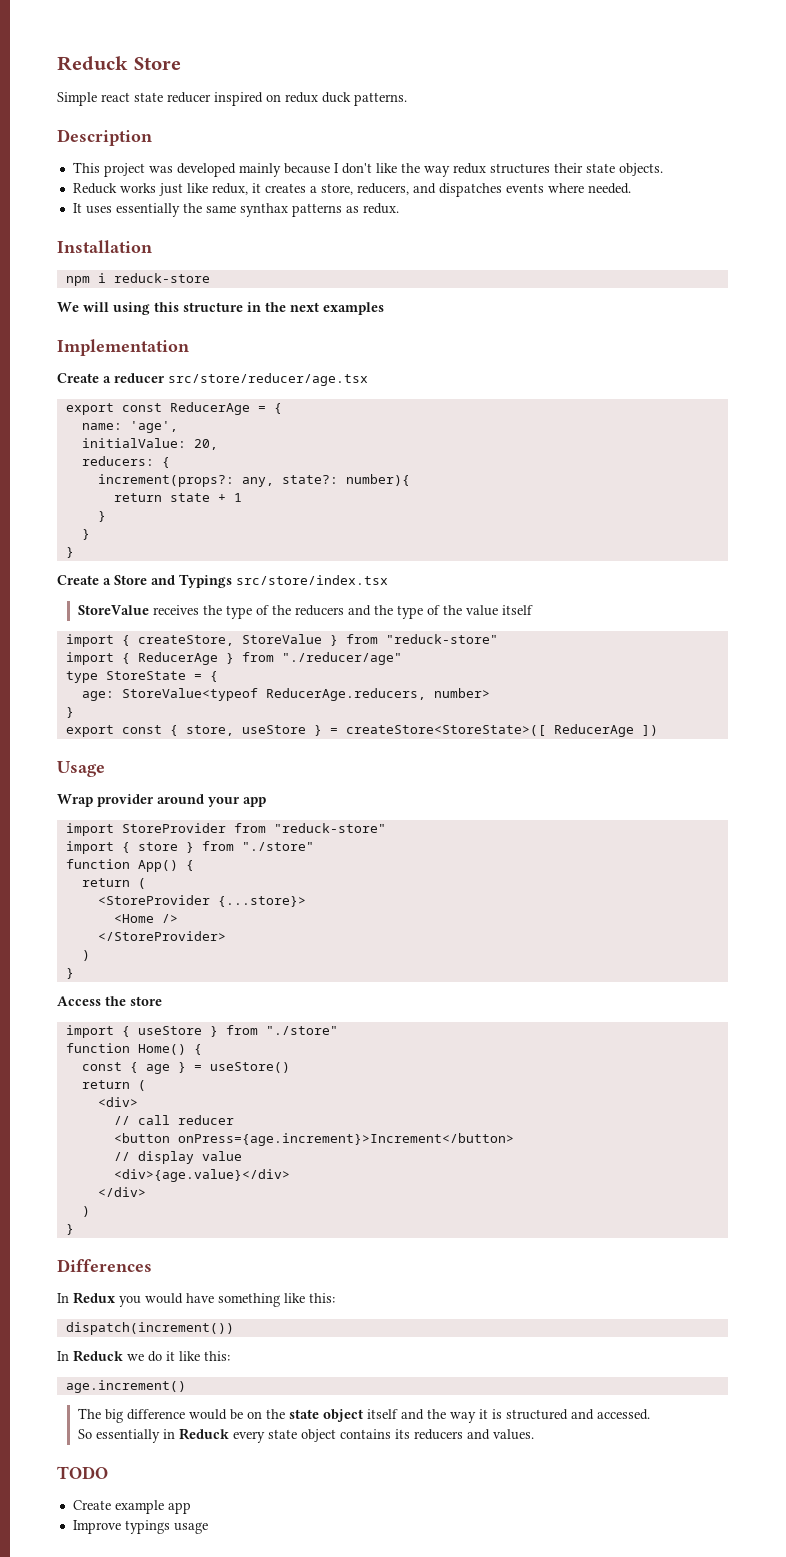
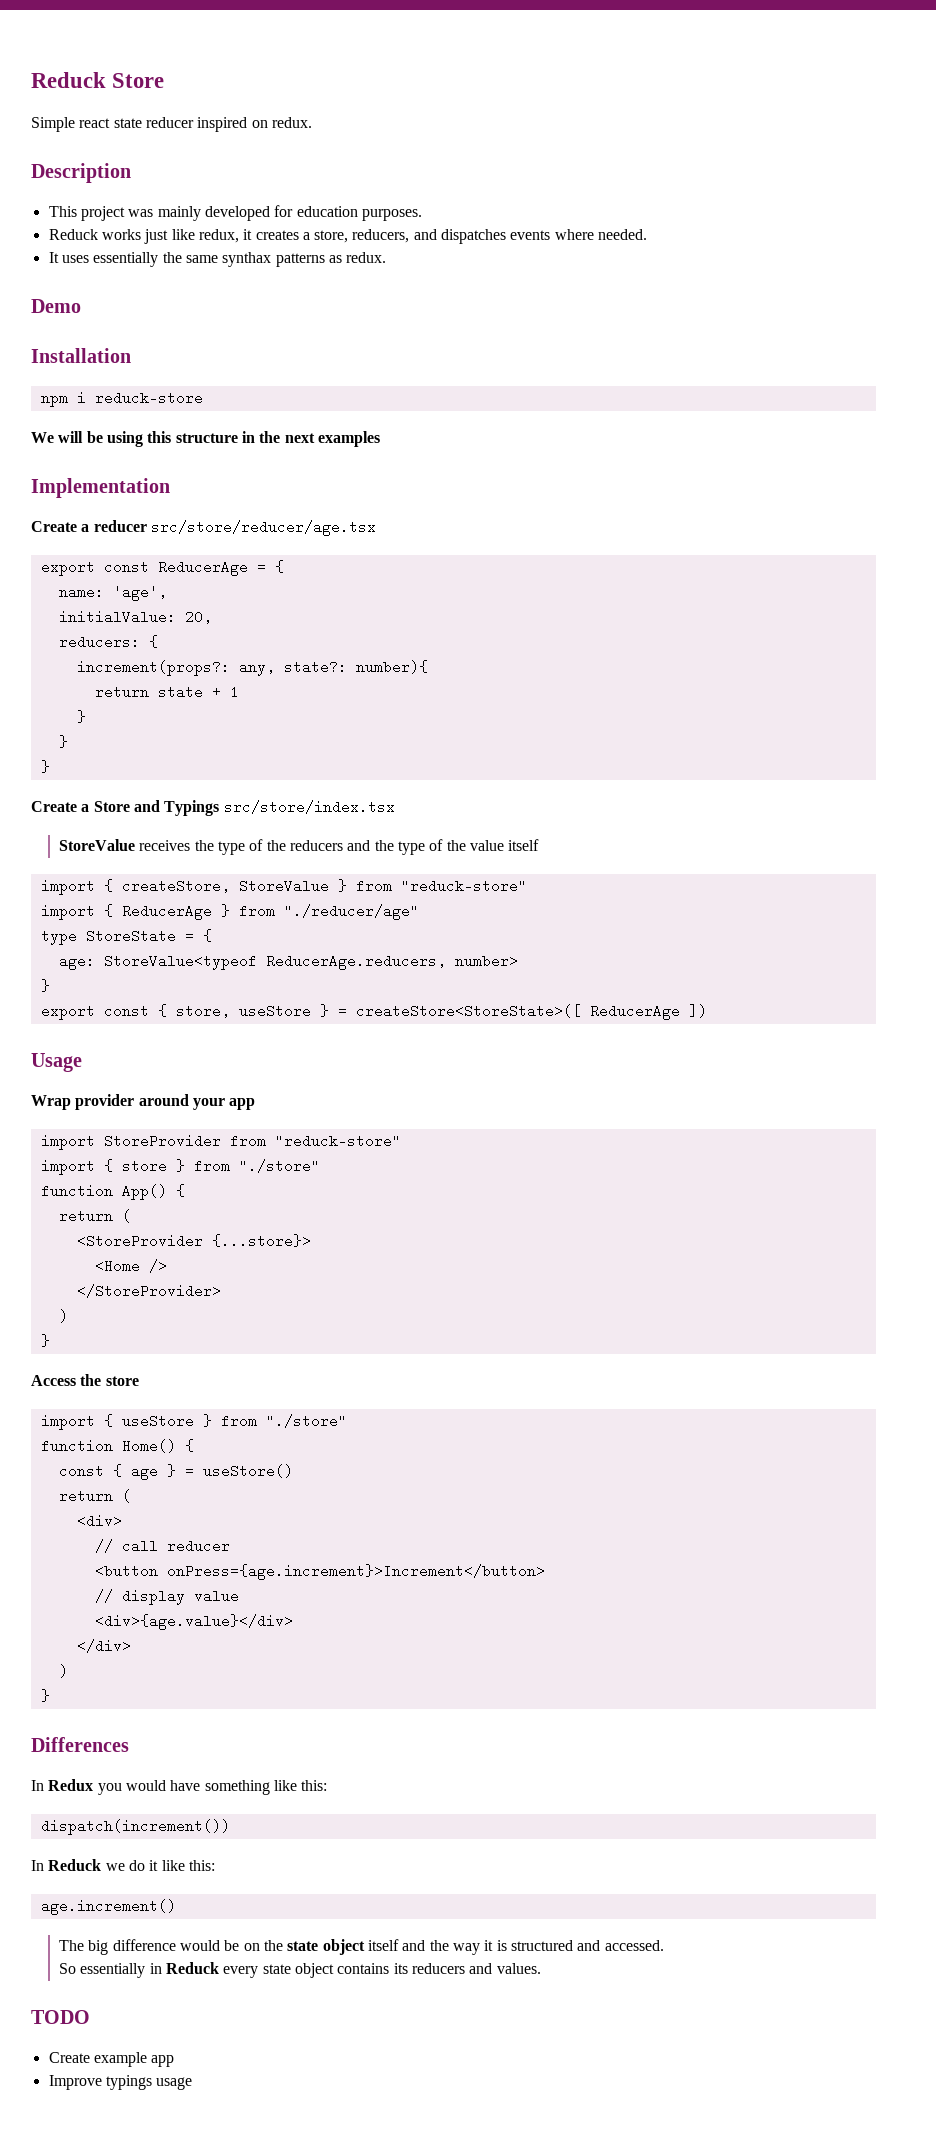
- Simple react state reducer inspired on redux duck patterns.
+ Simple react state reducer inspired on redux.
- This project was developed mainly because I don't like the way redux structures their state objects.
+ This project was mainly developed for education purposes.
+ Demo
- We will using this structure in the next examples
+ We will be using this structure in the next examples

